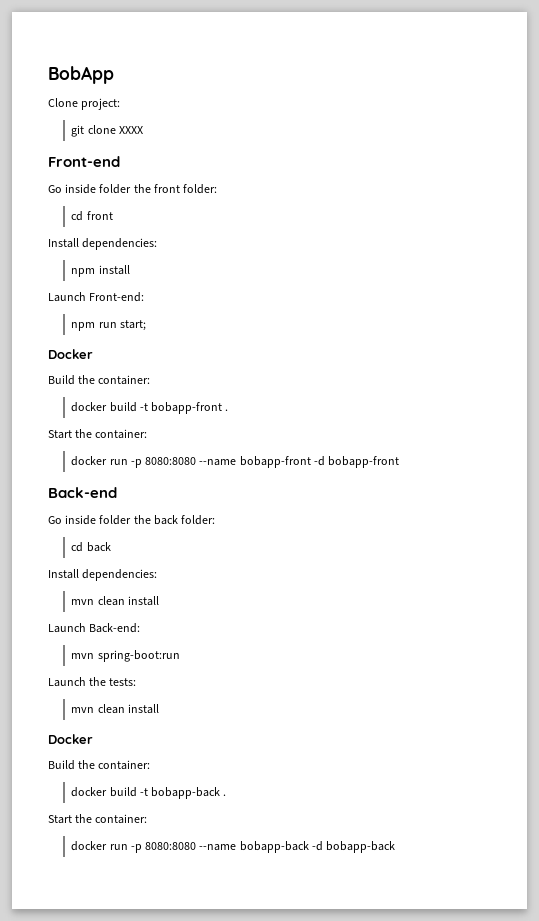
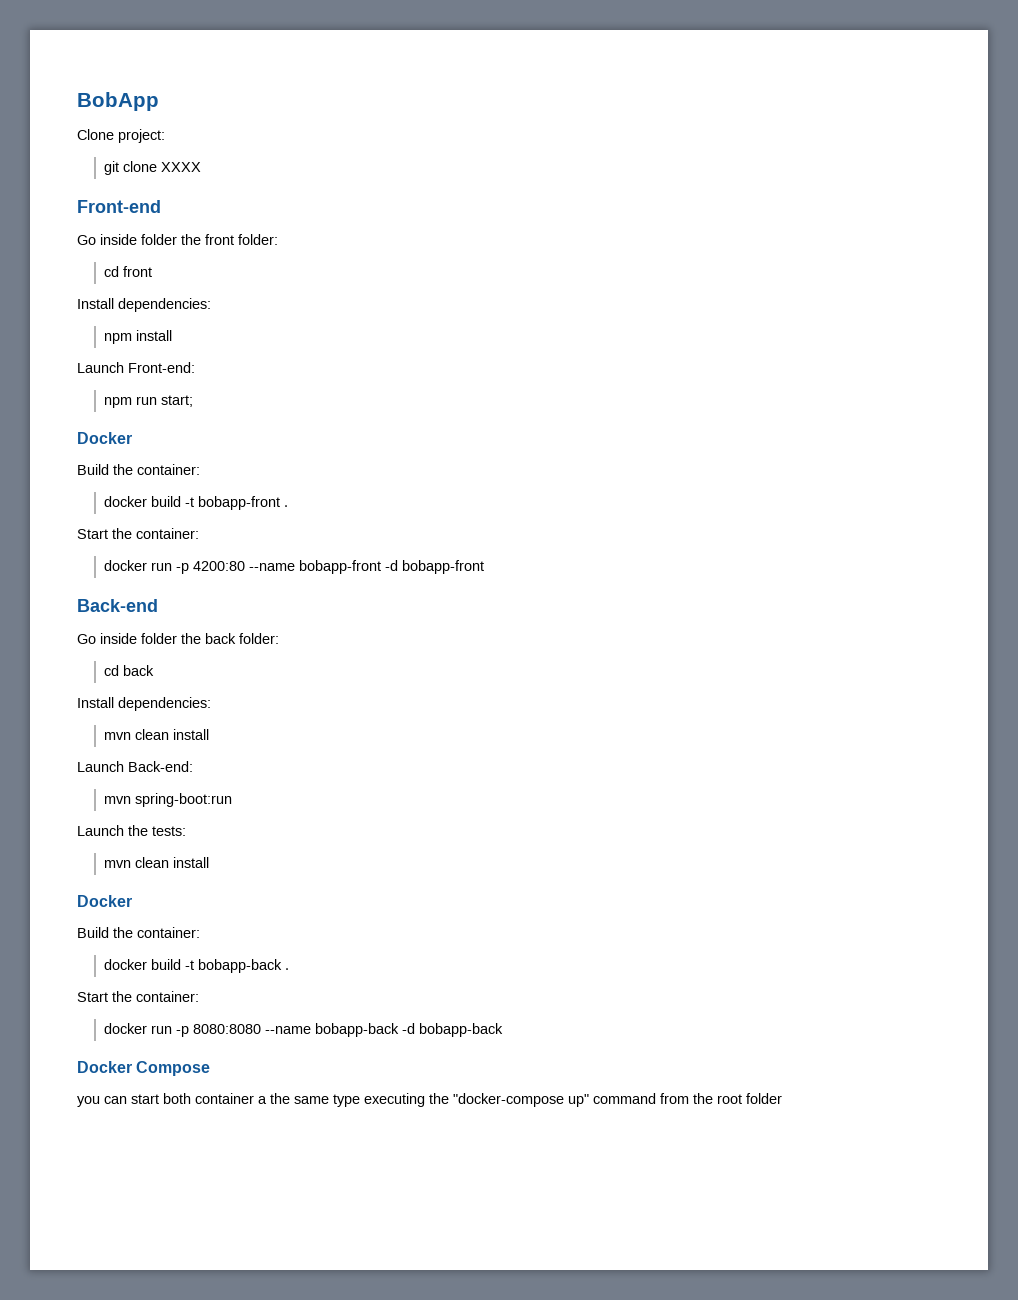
- docker run -p 8080:8080 --name bobapp-front -d bobapp-front
+ docker run -p 4200:80 --name bobapp-front -d bobapp-front
+ Docker Compose
+ you can start both container a the same type executing the "docker-compose up" command from the root folder

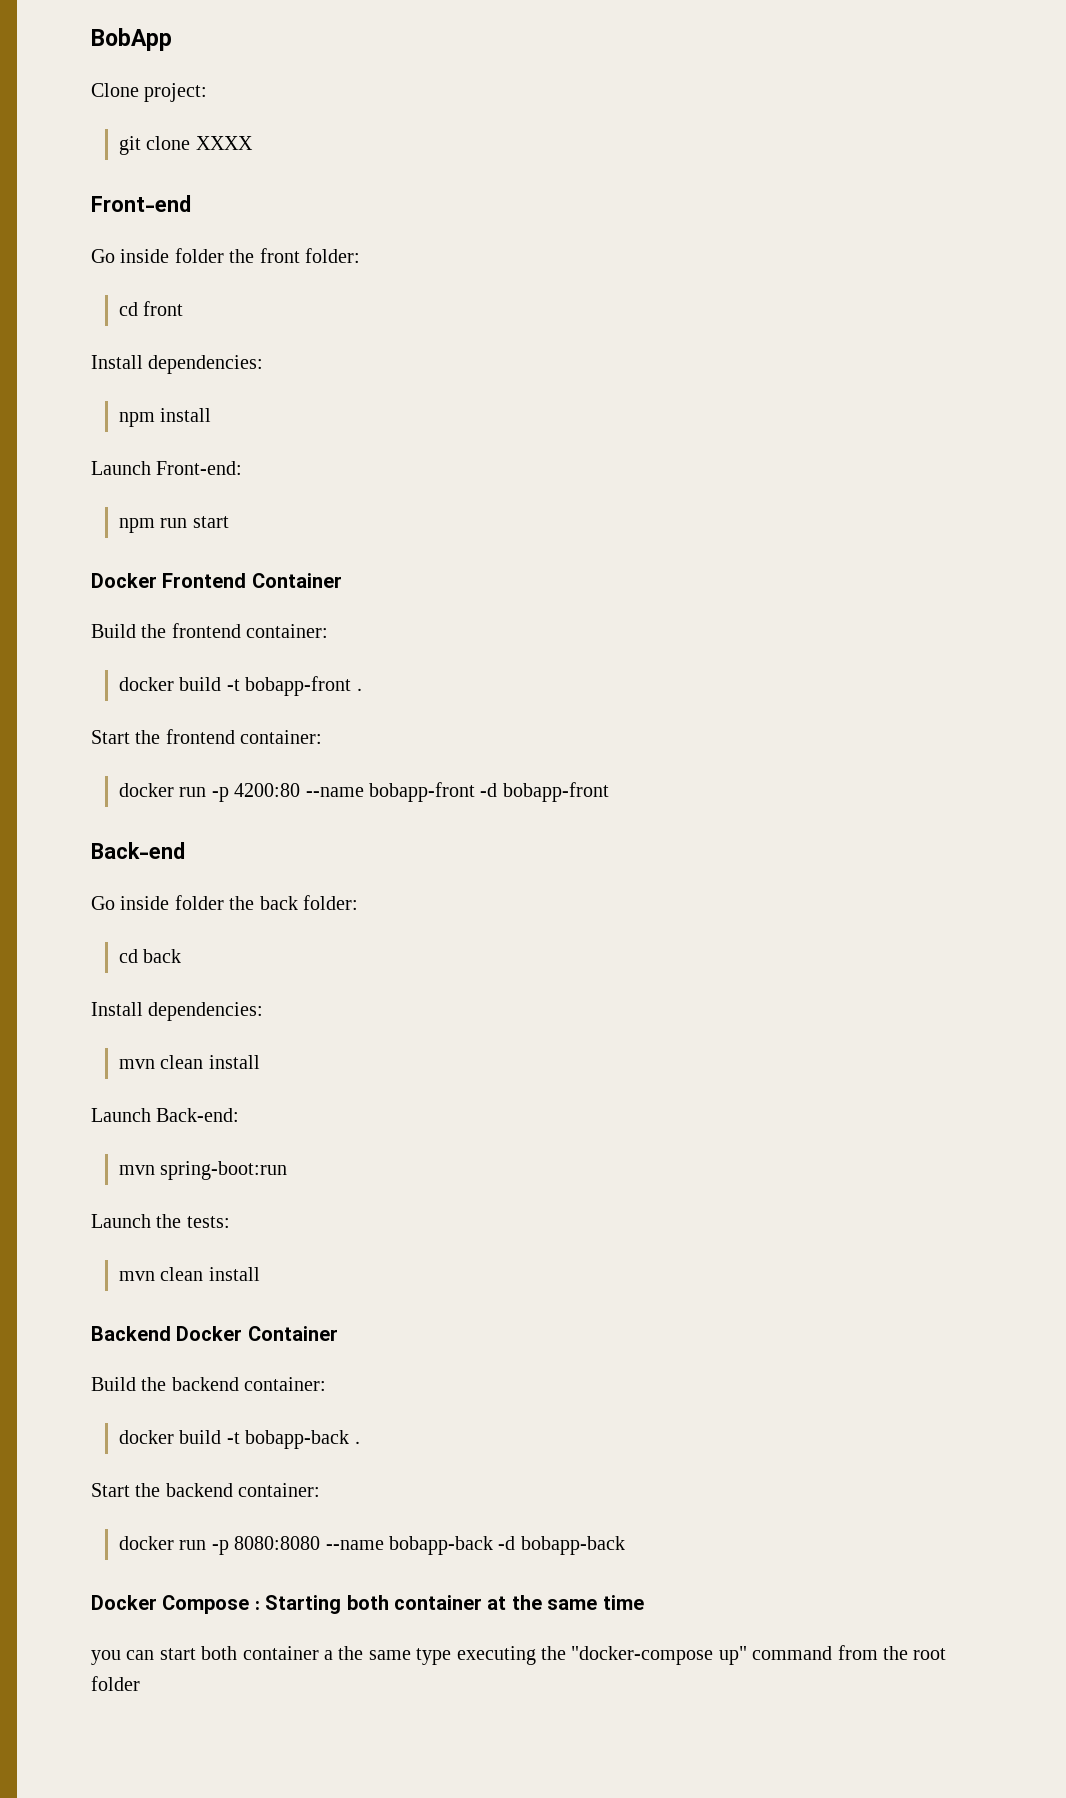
- npm run start;
- Docker
- Build the container:
+ npm run start
+ Docker Frontend Container
+ Build the frontend container:
  docker build -t bobapp-front .
- Start the container:
+ Start the frontend container:
  Launch the tests:
  mvn clean install
- Docker
- Build the container:
+ Backend Docker Container
+ Build the backend container:
  docker build -t bobapp-back .
- Start the container:
+ Start the backend container:
- Docker Compose
+ Docker Compose : Starting both container at the same time

